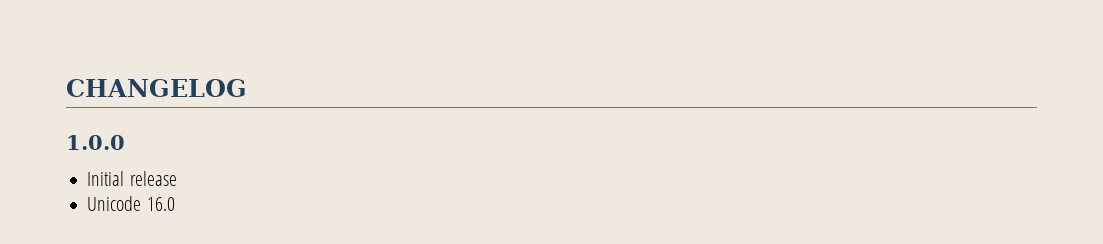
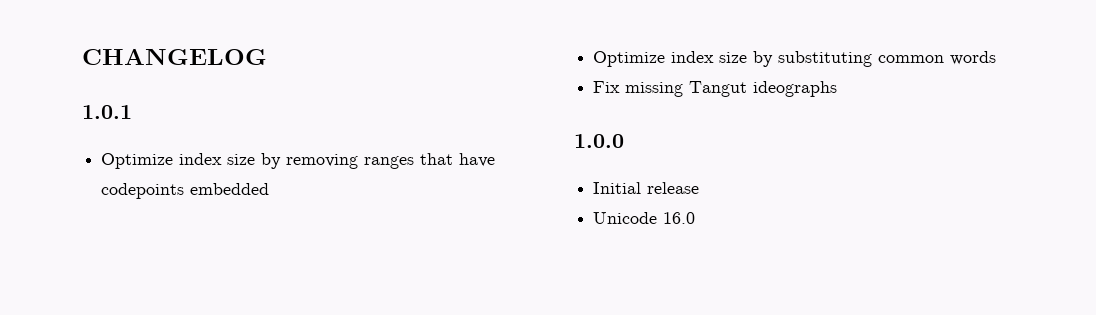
+ 1.0.1
+ Optimize index size by removing ranges that have codepoints embedded
+ Optimize index size by substituting common words
+ Fix missing Tangut ideographs

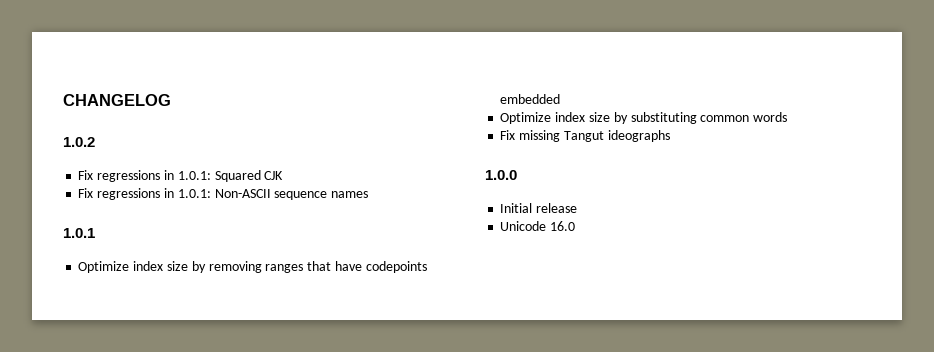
+ 1.0.2
+ Fix regressions in 1.0.1: Squared CJK
+ Fix regressions in 1.0.1: Non-ASCII sequence names

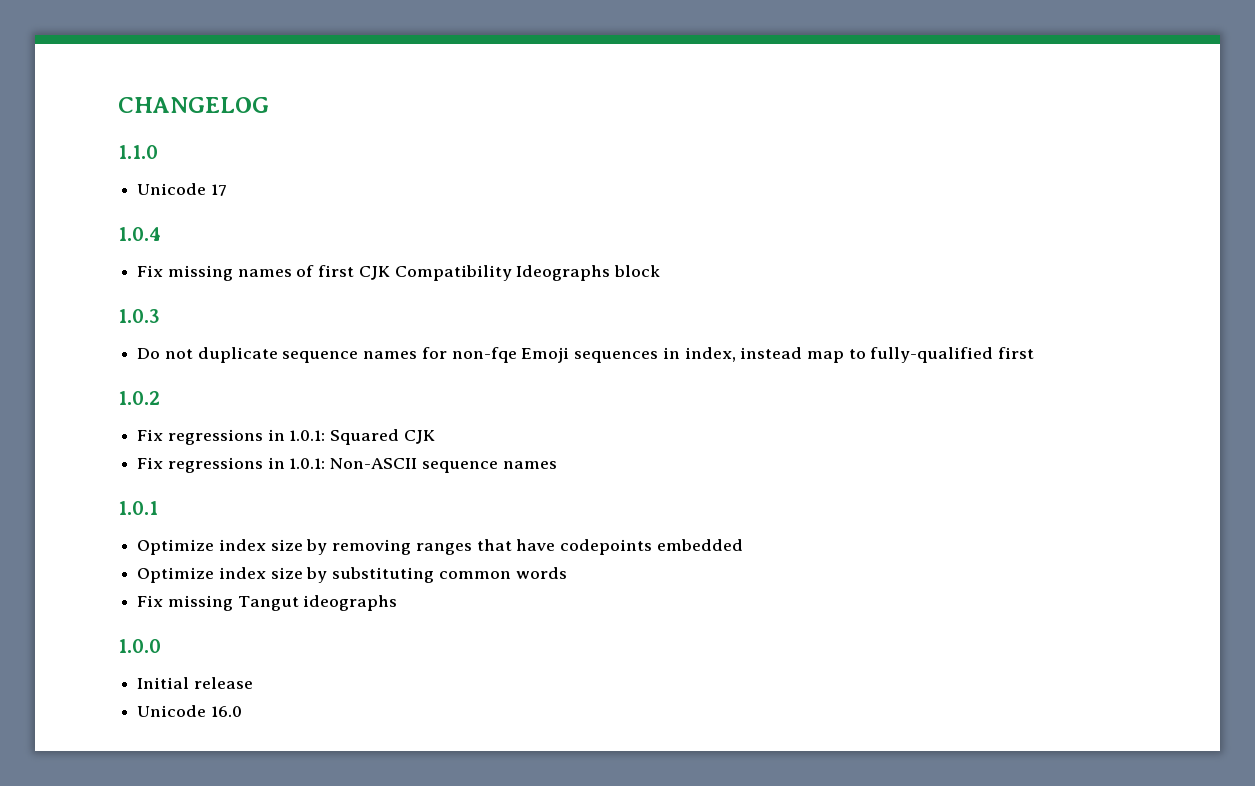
+ 1.1.0
+ Unicode 17
+ 1.0.4
+ Fix missing names of first CJK Compatibility Ideographs block
+ 1.0.3
+ Do not duplicate sequence names for non-fqe Emoji sequences in index, instead map to fully-qualified first

